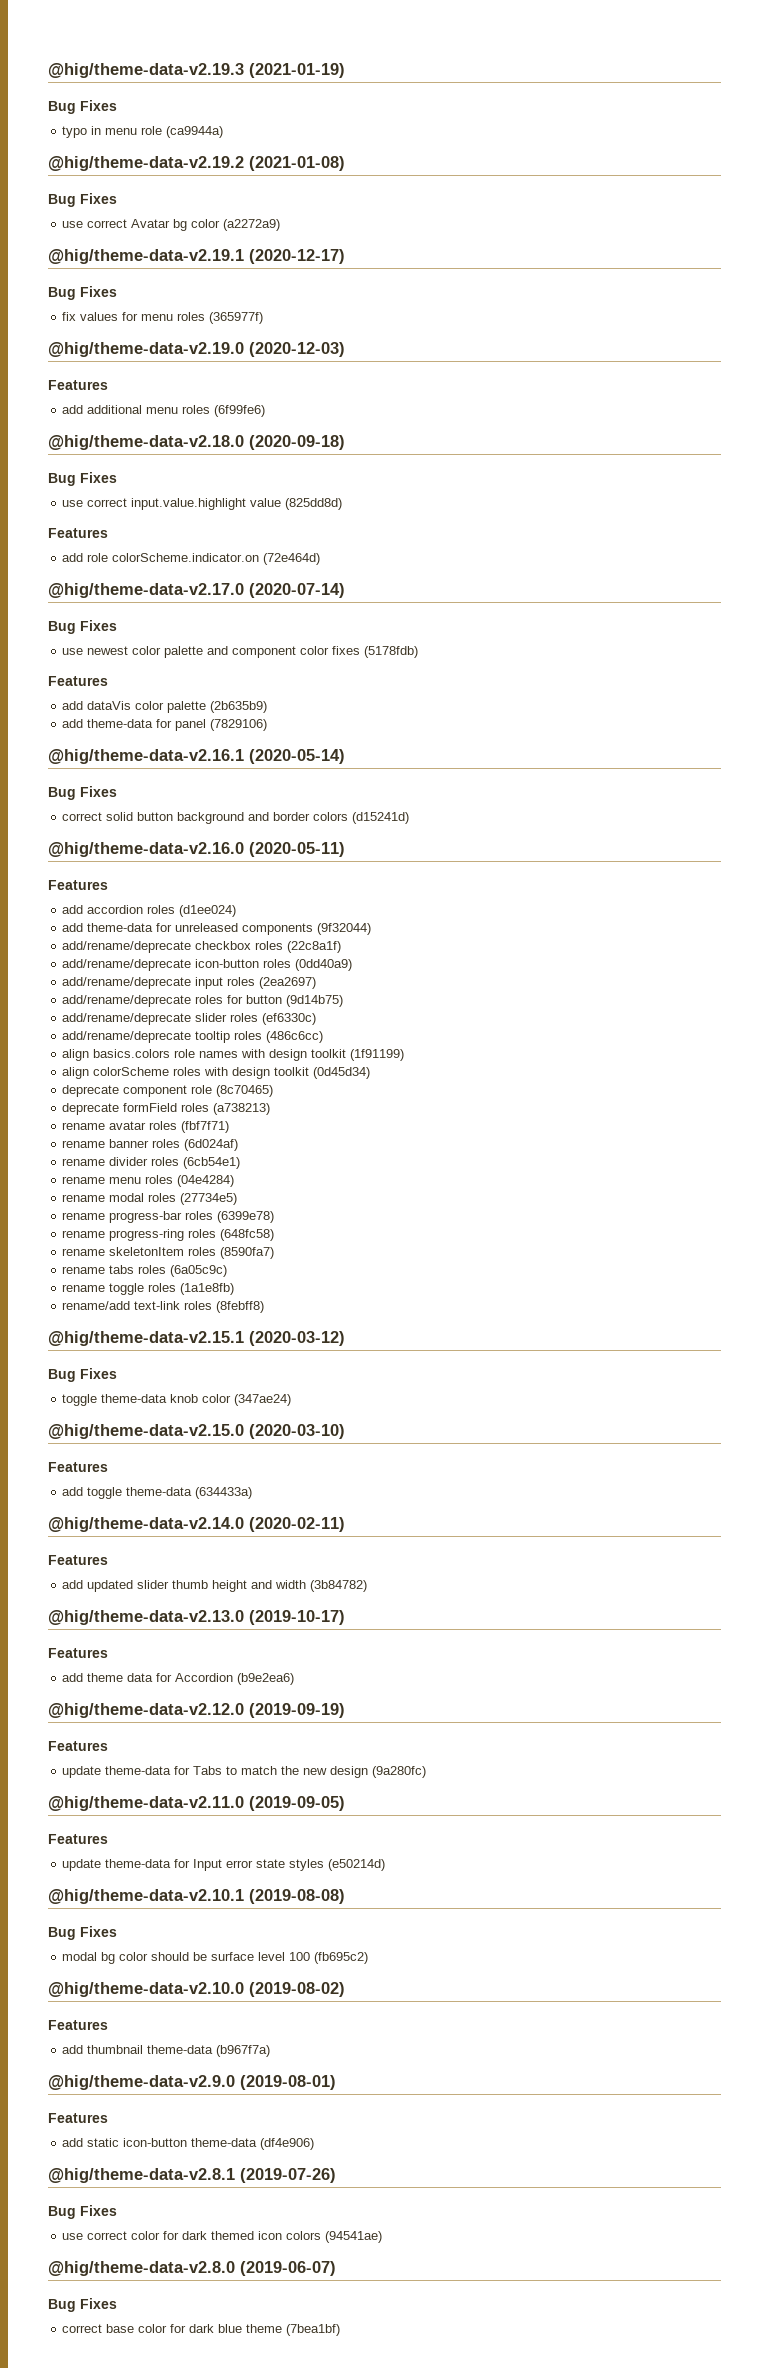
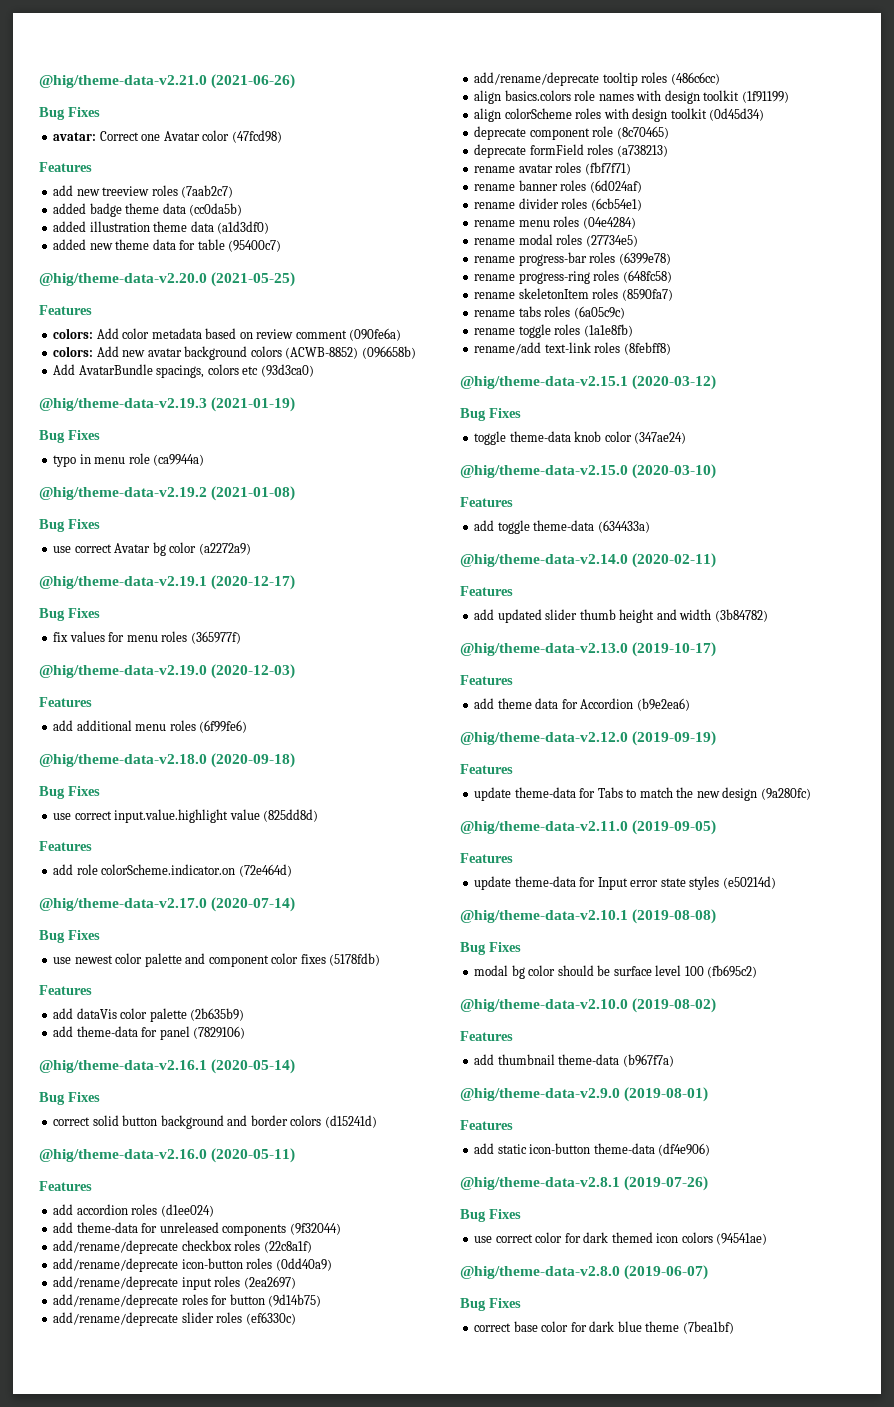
+ @hig/theme-data-v2.21.0 (2021-06-26)
+ Bug Fixes
+ avatar: Correct one Avatar color (47fcd98)
+ Features
+ add new treeview roles (7aab2c7)
+ added badge theme data (cc0da5b)
+ added illustration theme data (a1d3df0)
+ added new theme data for table (95400c7)
+ @hig/theme-data-v2.20.0 (2021-05-25)
+ Features
+ colors: Add color metadata based on review comment (090fe6a)
+ colors: Add new avatar background colors (ACWB-8852) (096658b)
+ Add AvatarBundle spacings, colors etc (93d3ca0)

